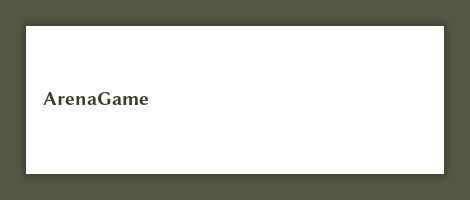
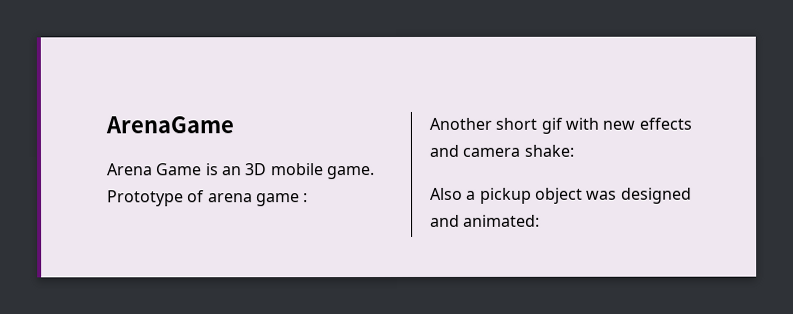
+ Arena Game is an 3D mobile game. Prototype of arena game :
+ Another short gif with new effects and camera shake:
+ Also a pickup object was designed and animated:

